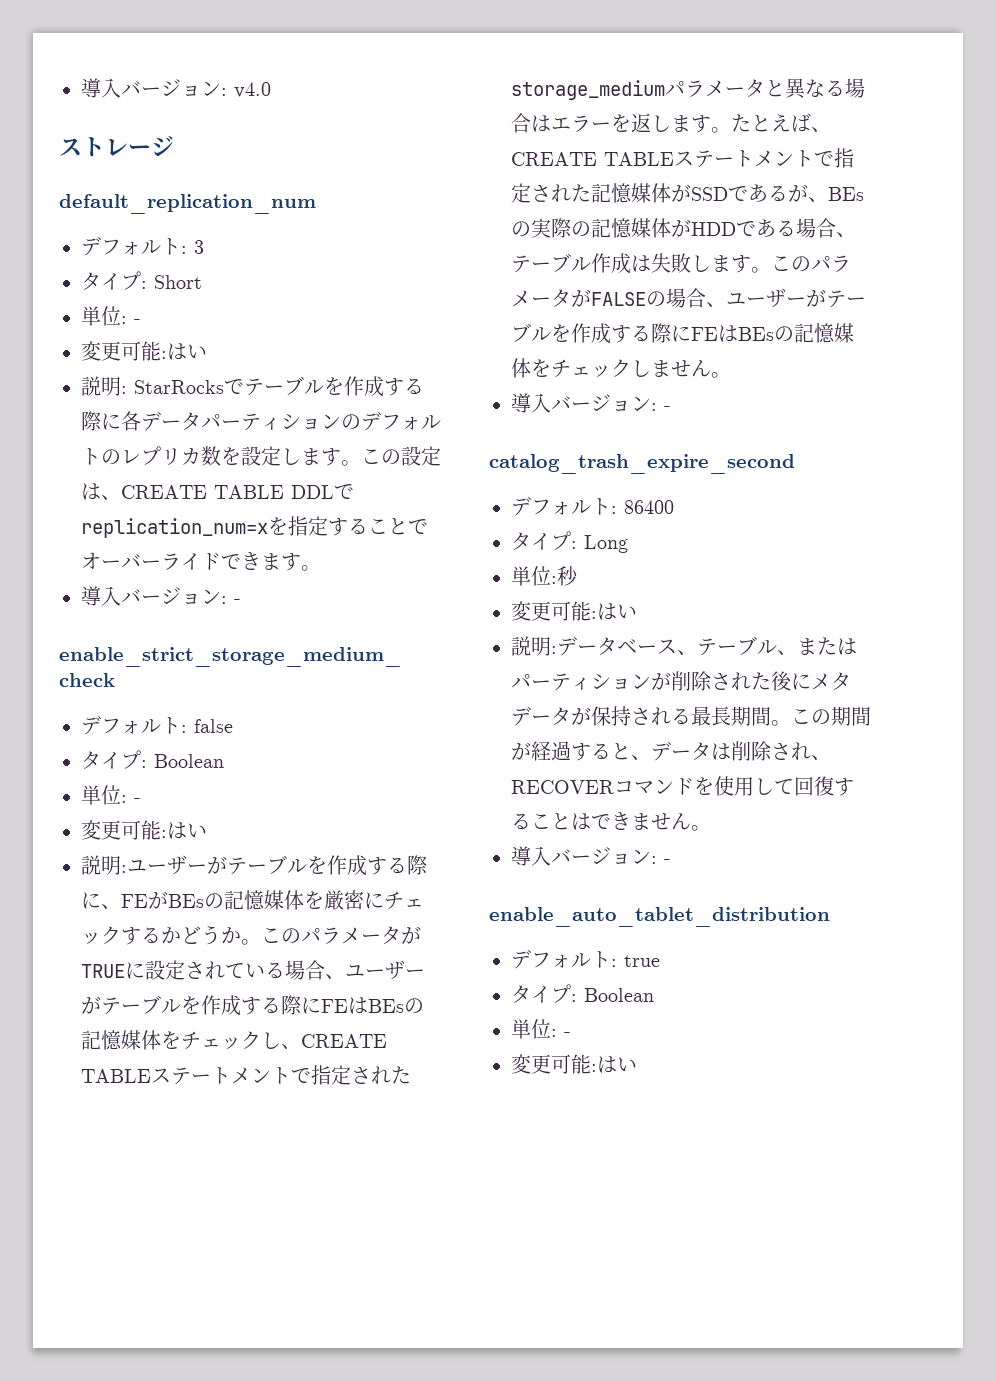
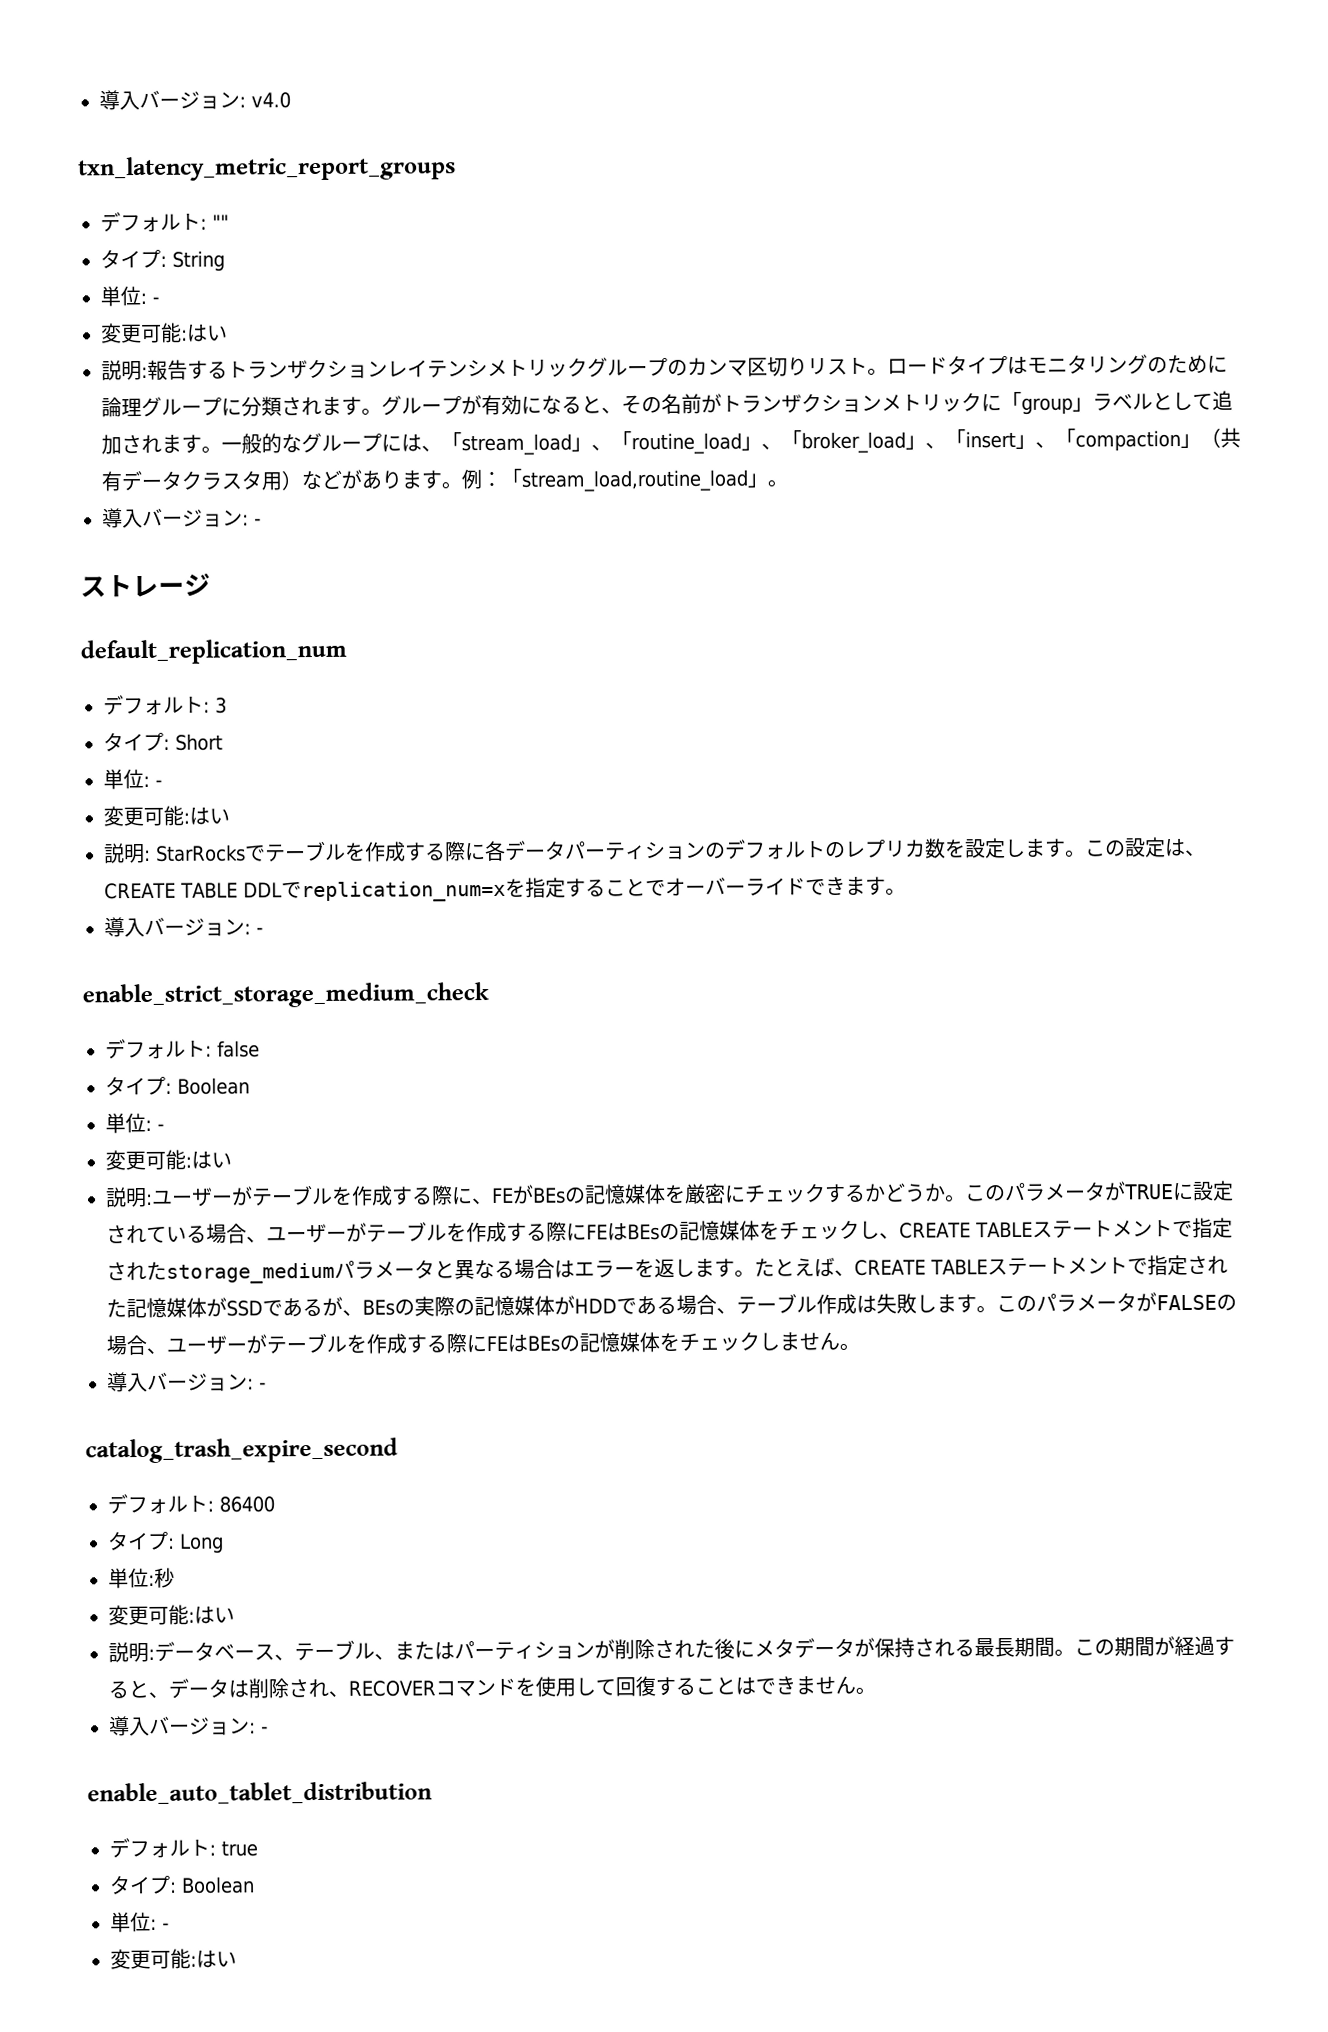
+ txn_latency_metric_report_groups
+ デフォルト: ""
+ タイプ: String
+ 単位: -
+ 変更可能:はい
+ 説明:報告するトランザクションレイテンシメトリックグループのカンマ区切りリスト。ロードタイプはモニタリングのために論理グループに分類されます。グループが有効になると、その名前がトランザクションメトリックに「group」ラベルとして追加されます。一般的なグループには、「stream_load」、「routine_load」、「broker_load」、「insert」、「compaction」（共有データクラスタ用）などがあります。例：「stream_load,routine_load」。
+ 導入バージョン: -

